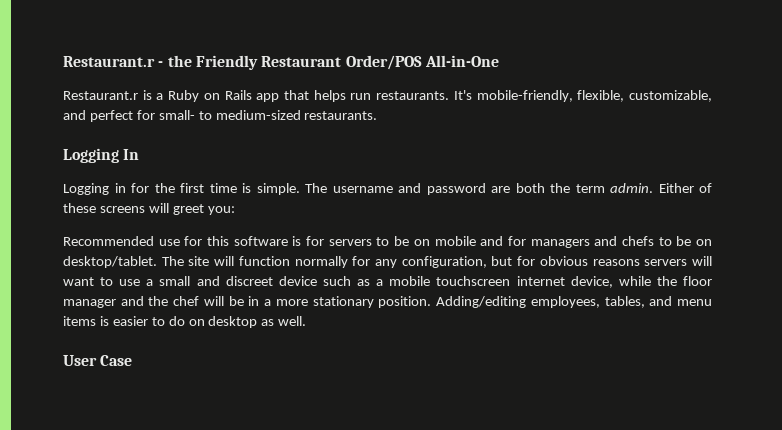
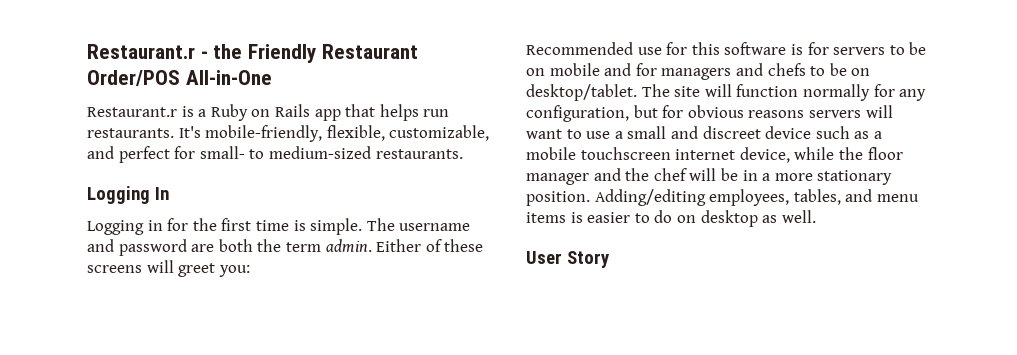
- User Case
+ User Story

